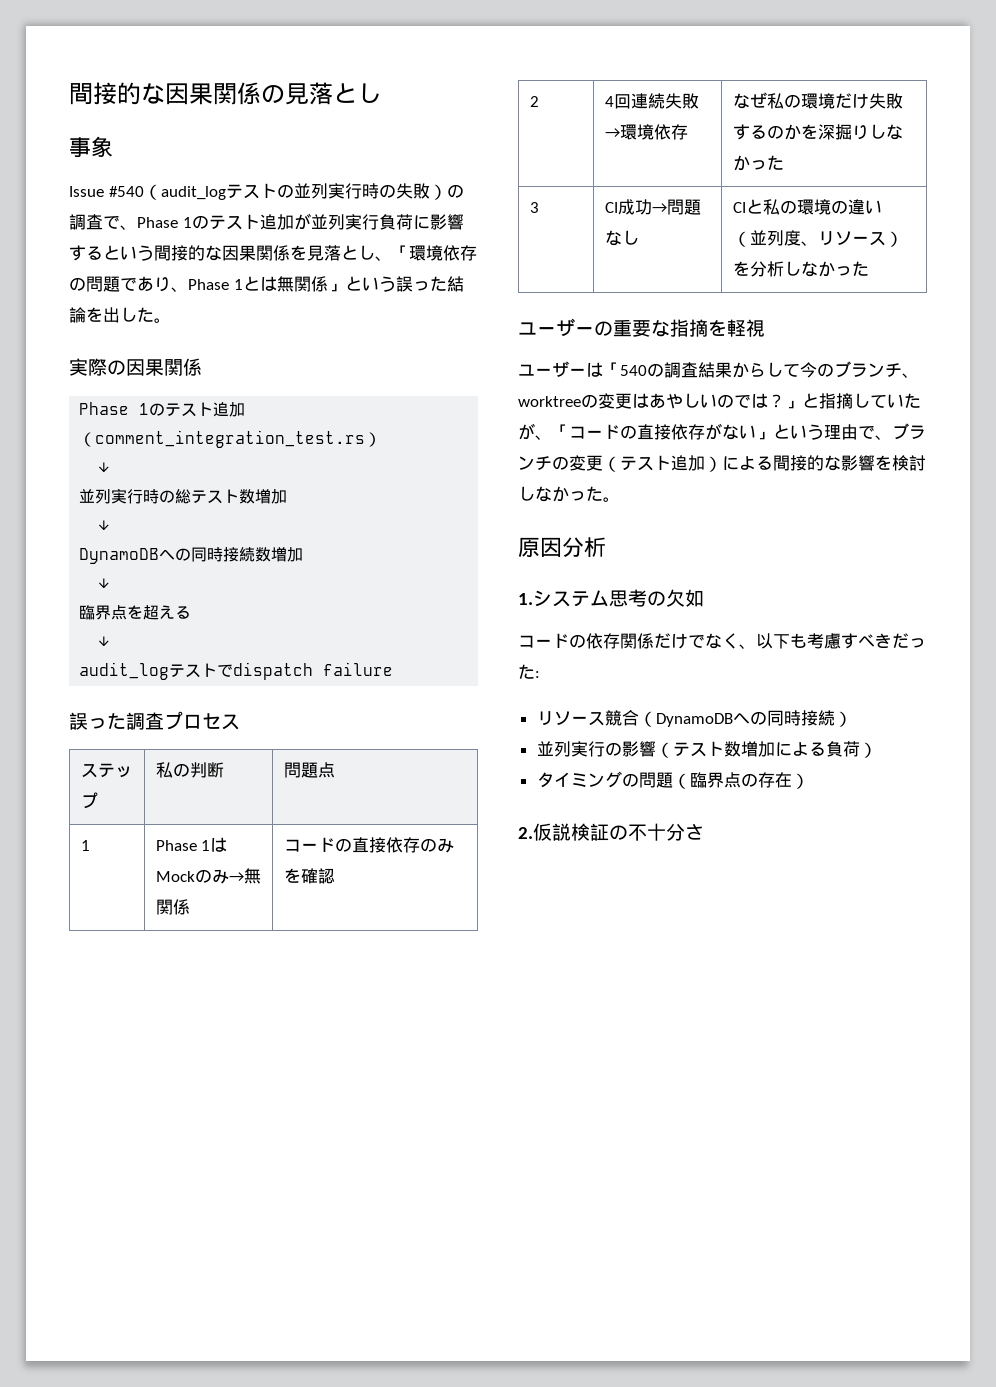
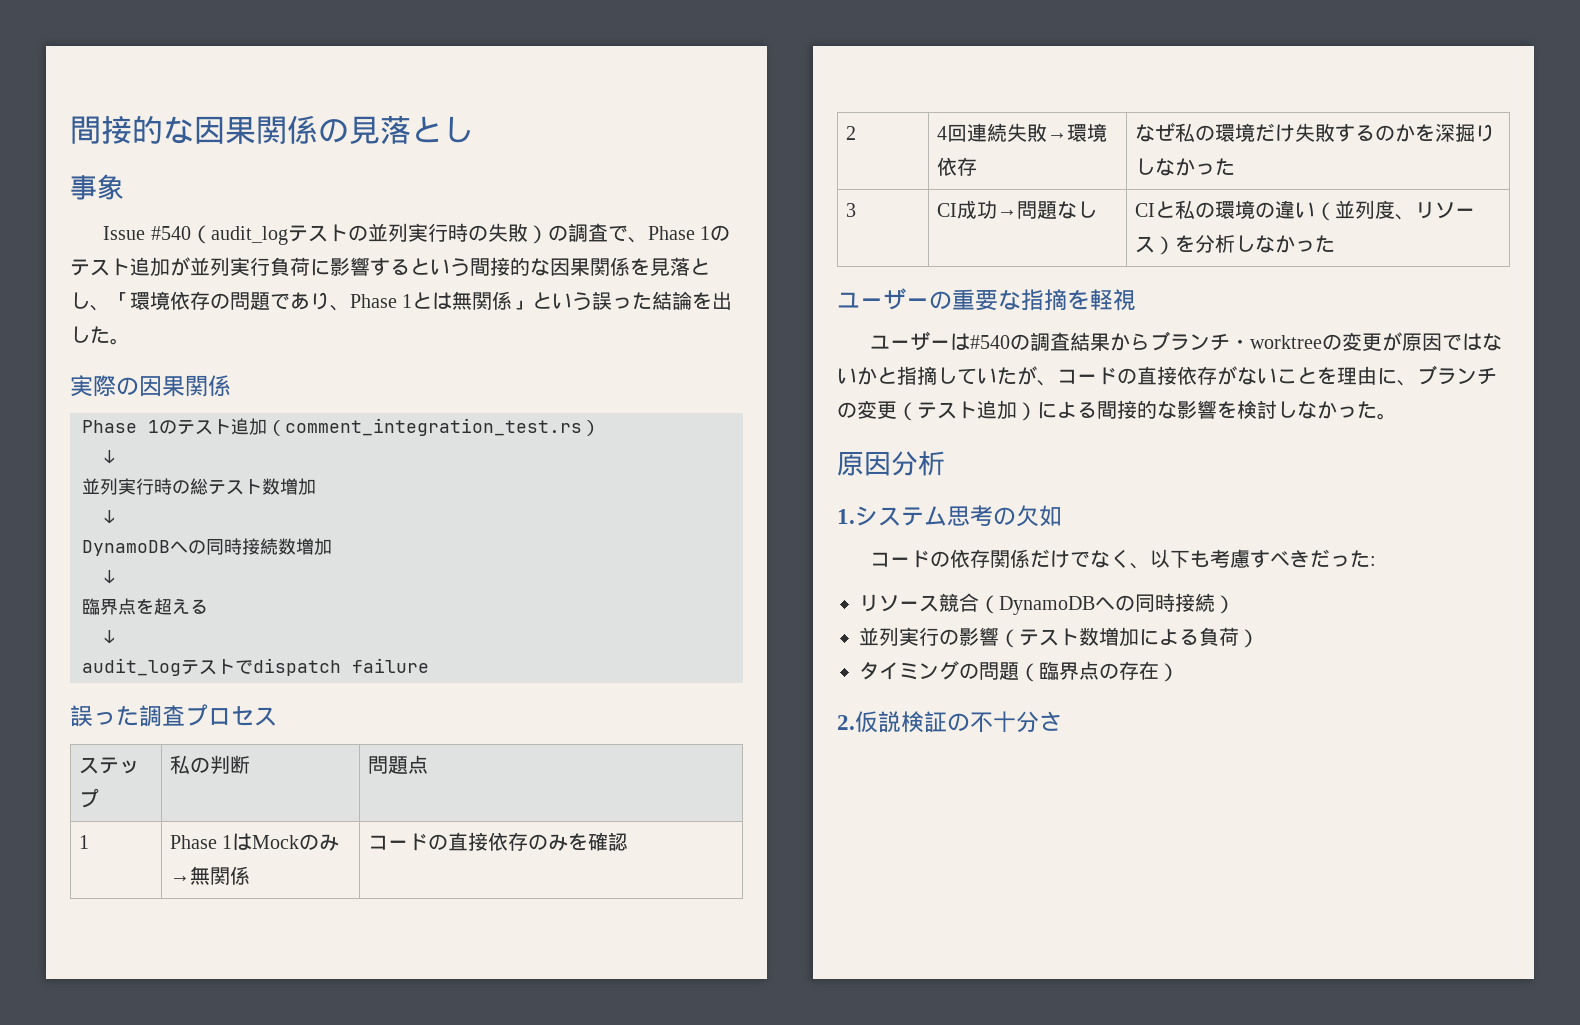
- ユーザーは「540の調査結果からして今のブランチ、worktreeの変更はあやしいのでは？」と指摘していたが、「コードの直接依存がない」という理由で、ブランチの変更（テスト追加）による間接的な影響を検討しなかった。
+ ユーザーは#540の調査結果からブランチ・worktreeの変更が原因ではないかと指摘していたが、コードの直接依存がないことを理由に、ブランチの変更（テスト追加）による間接的な影響を検討しなかった。

